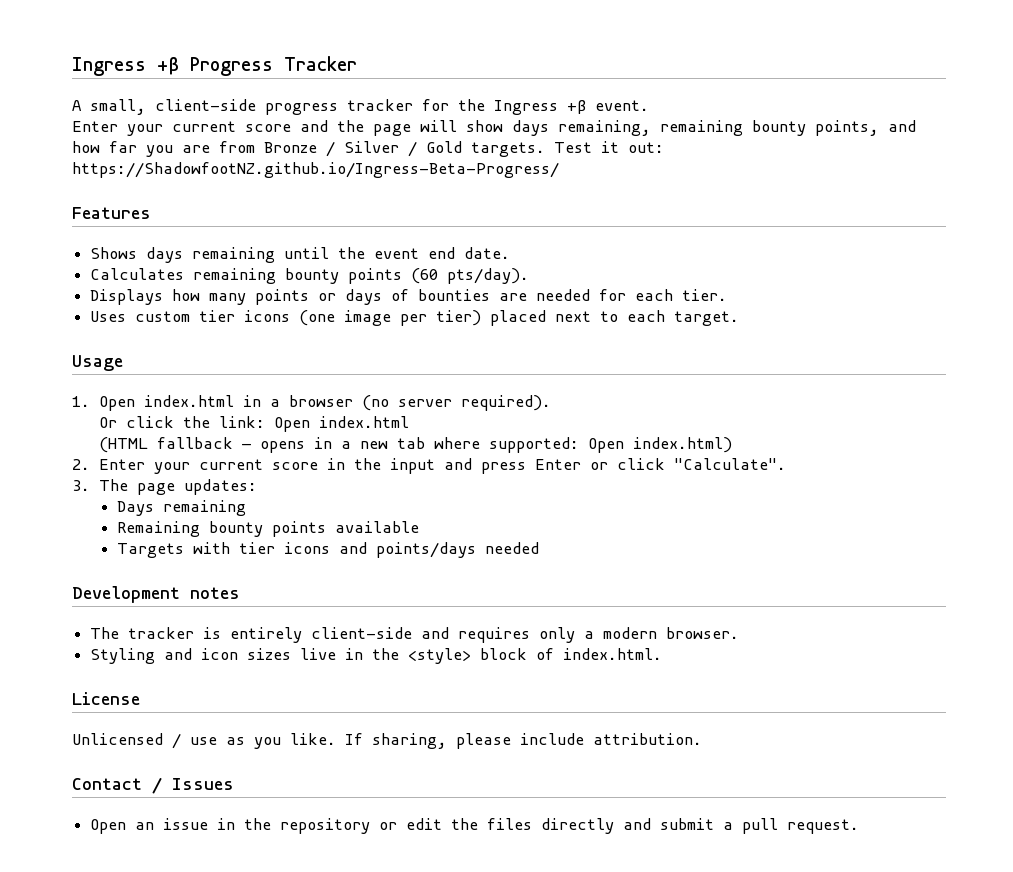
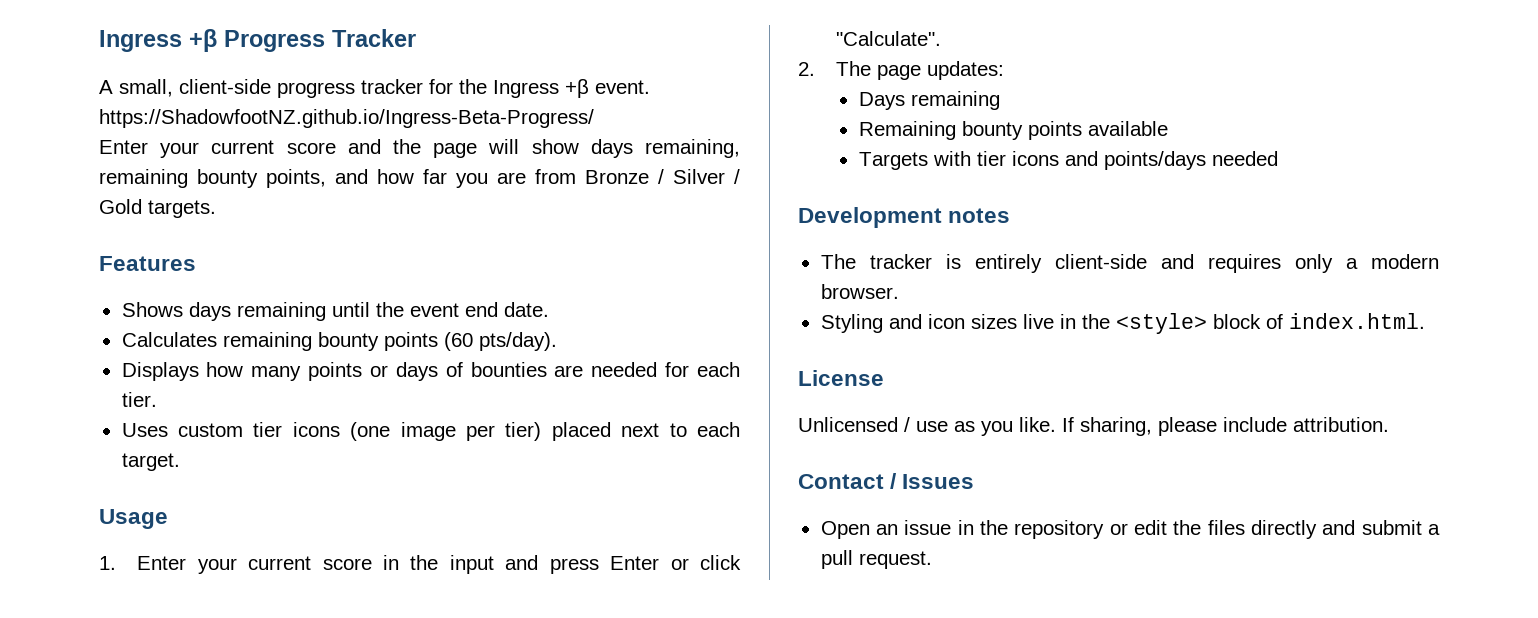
- A small, client-side progress tracker for the Ingress +β event.
+ A small, client-side progress tracker for the Ingress +β event. https://ShadowfootNZ.github.io/Ingress-Beta-Progress/
- Test it out: https://ShadowfootNZ.github.io/Ingress-Beta-Progress/
- 1. Open index.html in a browser (no server required).
- Or click the link: Open index.html
- (HTML fallback — opens in a new tab where supported: Open index.html)
- 2. Enter your current score in the input and press Enter or click "Calculate".
+ 1. Enter your current score in the input and press Enter or click "Calculate".
- 3. The page updates:
+ 2. The page updates:

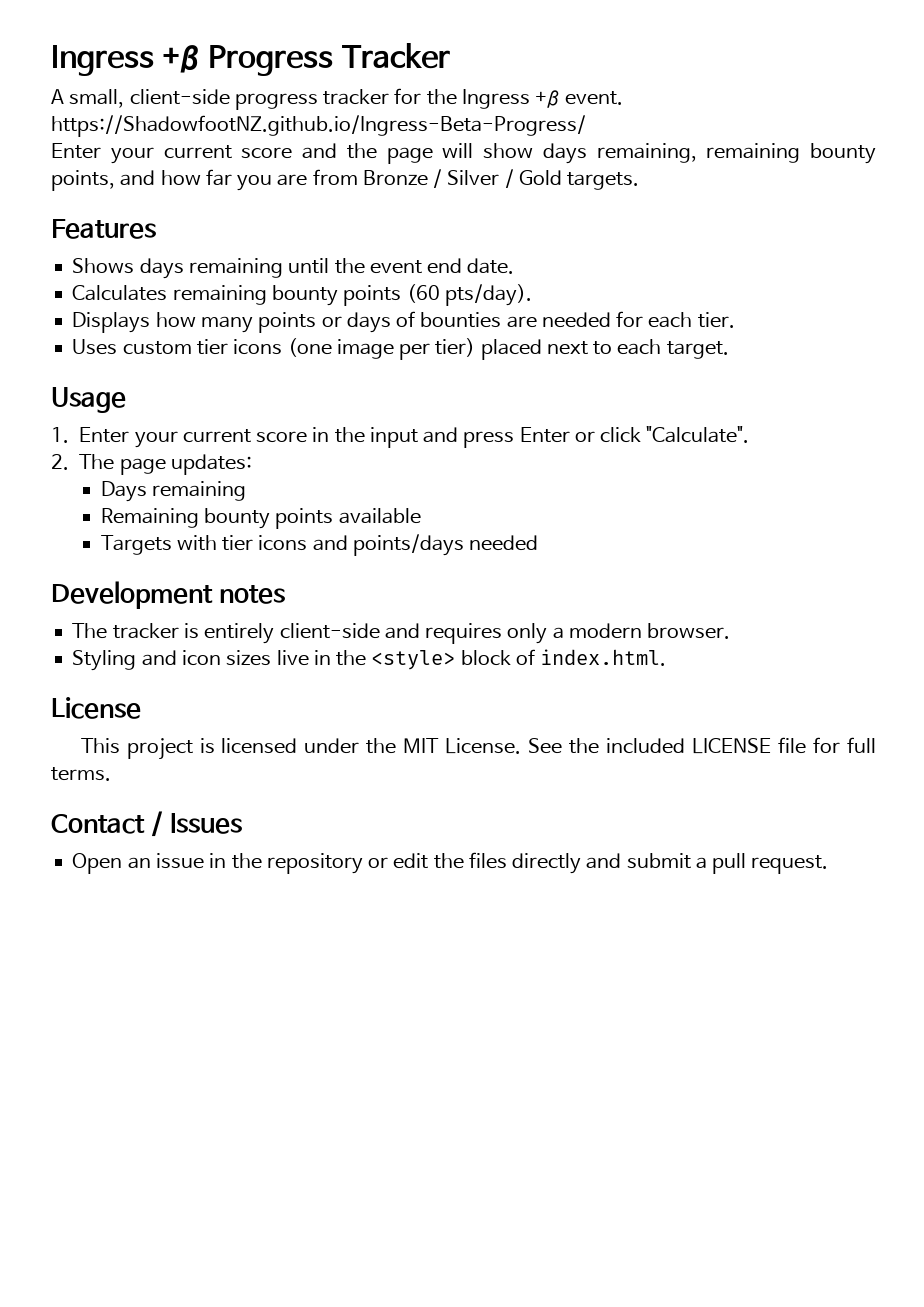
- Unlicensed / use as you like. If sharing, please include attribution.
+ This project is licensed under the MIT License. See the included LICENSE file for full terms.

